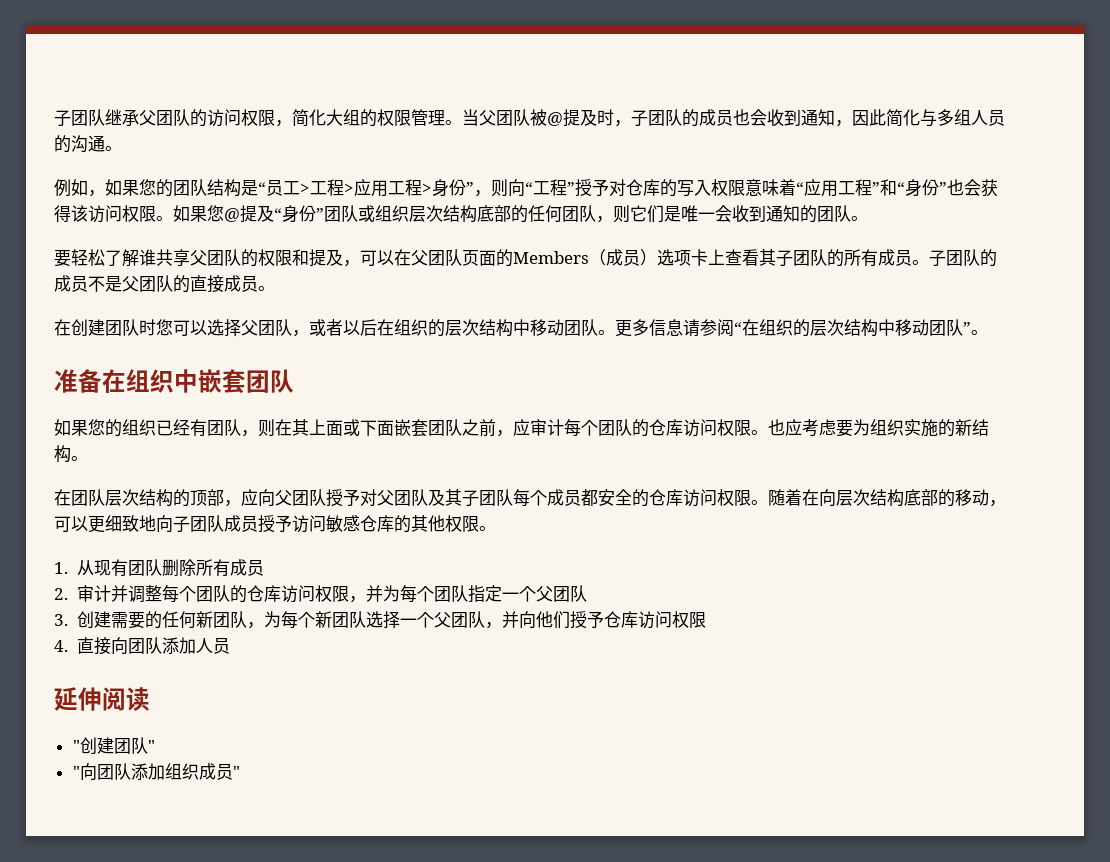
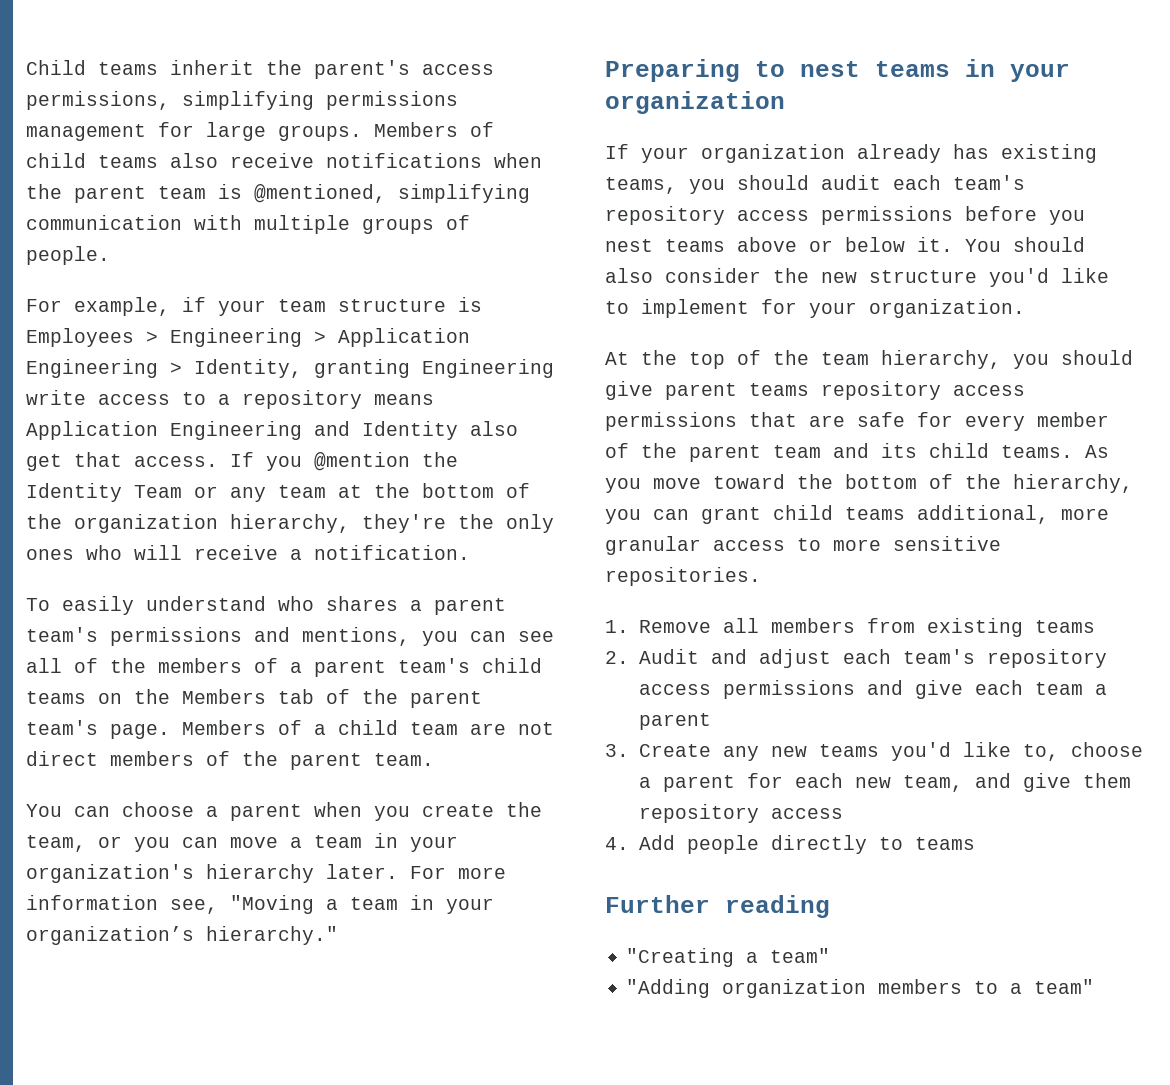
- 子团队继承父团队的访问权限，简化大组的权限管理。当父团队被@提及时，子团队的成员也会收到通知，因此简化与多组人员的沟通。
- 例如，如果您的团队结构是“员工>工程>应用工程>身份”，则向“工程”授予对仓库的写入权限意味着“应用工程”和“身份”也会获得该访问权限。如果您@提及“身份”团队或组织层次结构底部的任何团队，则它们是唯一会收到通知的团队。
- 要轻松了解谁共享父团队的权限和提及，可以在父团队页面的Members（成员）选项卡上查看其子团队的所有成员。子团队的成员不是父团队的直接成员。
- 在创建团队时您可以选择父团队，或者以后在组织的层次结构中移动团队。更多信息请参阅“在组织的层次结构中移动团队”。
- 准备在组织中嵌套团队
- 如果您的组织已经有团队，则在其上面或下面嵌套团队之前，应审计每个团队的仓库访问权限。也应考虑要为组织实施的新结构。
- 在团队层次结构的顶部，应向父团队授予对父团队及其子团队每个成员都安全的仓库访问权限。随着在向层次结构底部的移动，可以更细致地向子团队成员授予访问敏感仓库的其他权限。
- 1.从现有团队删除所有成员
- 2.审计并调整每个团队的仓库访问权限，并为每个团队指定一个父团队
- 3.创建需要的任何新团队，为每个新团队选择一个父团队，并向他们授予仓库访问权限
- 4.直接向团队添加人员
- 延伸阅读
- "创建团队"
- "向团队添加组织成员"
+ Child teams inherit the parent's access permissions, simplifying permissions management for large groups. Members of child teams also receive notifications when the parent team is @mentioned, simplifying communication with multiple groups of people.
+ For example, if your team structure is Employees > Engineering > Application Engineering > Identity, granting Engineering write access to a repository means Application Engineering and Identity also get that access. If you @mention the Identity Team or any team at the bottom of the organization hierarchy, they're the only ones who will receive a notification.
+ To easily understand who shares a parent team's permissions and mentions, you can see all of the members of a parent team's child teams on the Members tab of the parent team's page. Members of a child team are not direct members of the parent team.
+ You can choose a parent when you create the team, or you can move a team in your organization's hierarchy later. For more information see, "Moving a team in your organization’s hierarchy."
+ Preparing to nest teams in your organization
+ If your organization already has existing teams, you should audit each team's repository access permissions before you nest teams above or below it. You should also consider the new structure you'd like to implement for your organization.
+ At the top of the team hierarchy, you should give parent teams repository access permissions that are safe for every member of the parent team and its child teams. As you move toward the bottom of the hierarchy, you can grant child teams additional, more granular access to more sensitive repositories.
+ 1. Remove all members from existing teams
+ 2. Audit and adjust each team's repository access permissions and give each team a parent
+ 3. Create any new teams you'd like to, choose a parent for each new team, and give them repository access
+ 4. Add people directly to teams
+ Further reading
+ "Creating a team"
+ "Adding organization members to a team"

